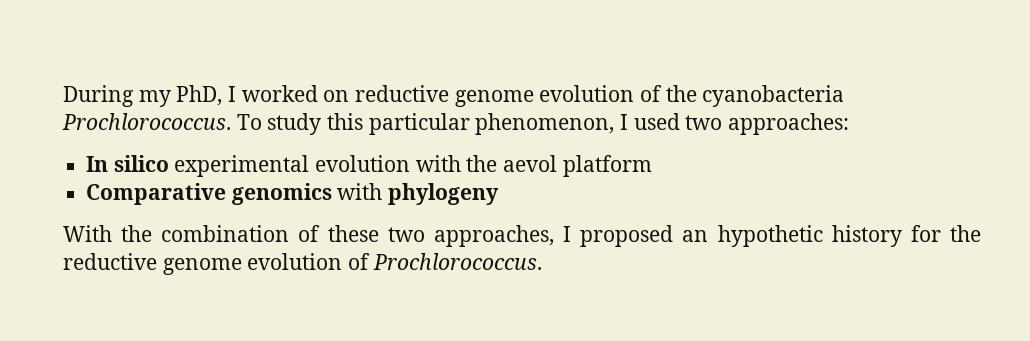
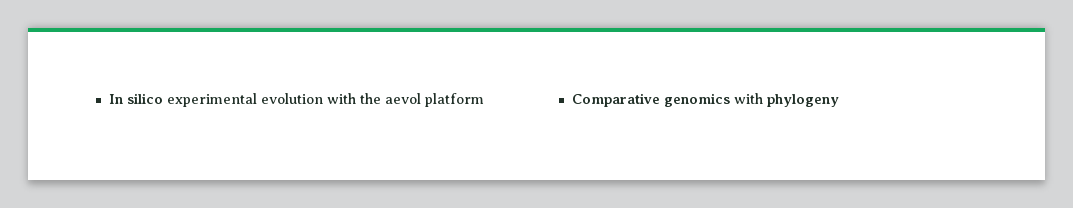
- During my PhD, I worked on reductive genome evolution of the cyanobacteria Prochlorococcus. To study this particular phenomenon, I used two approaches:
- With the combination of these two approaches, I proposed an hypothetic history for the reductive genome evolution of Prochlorococcus.

